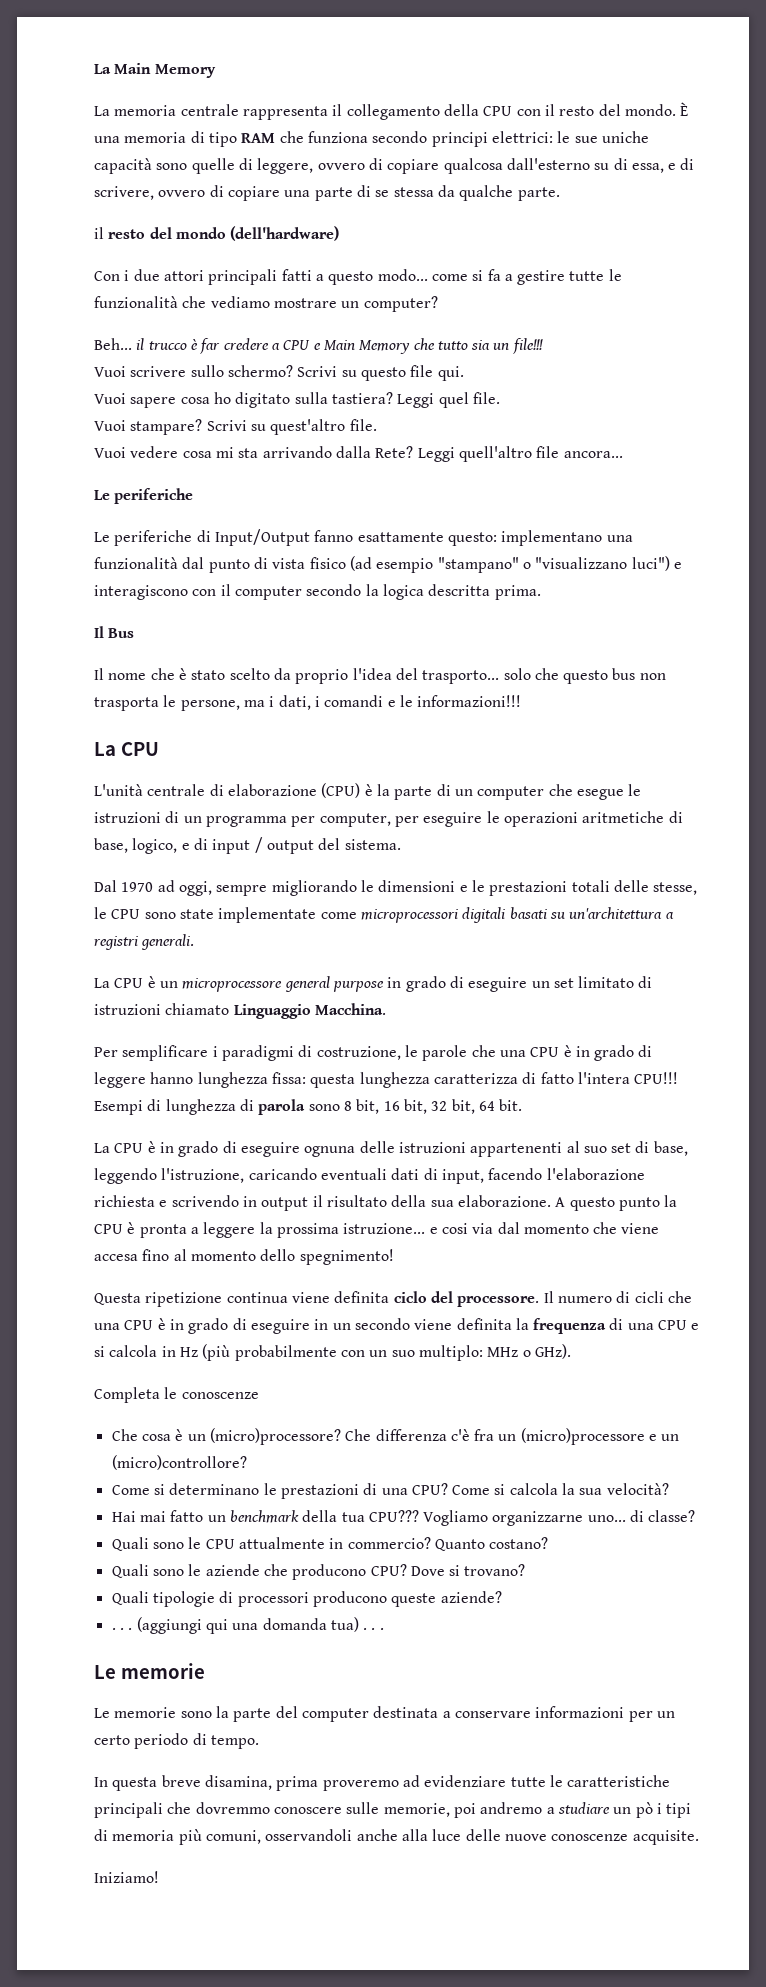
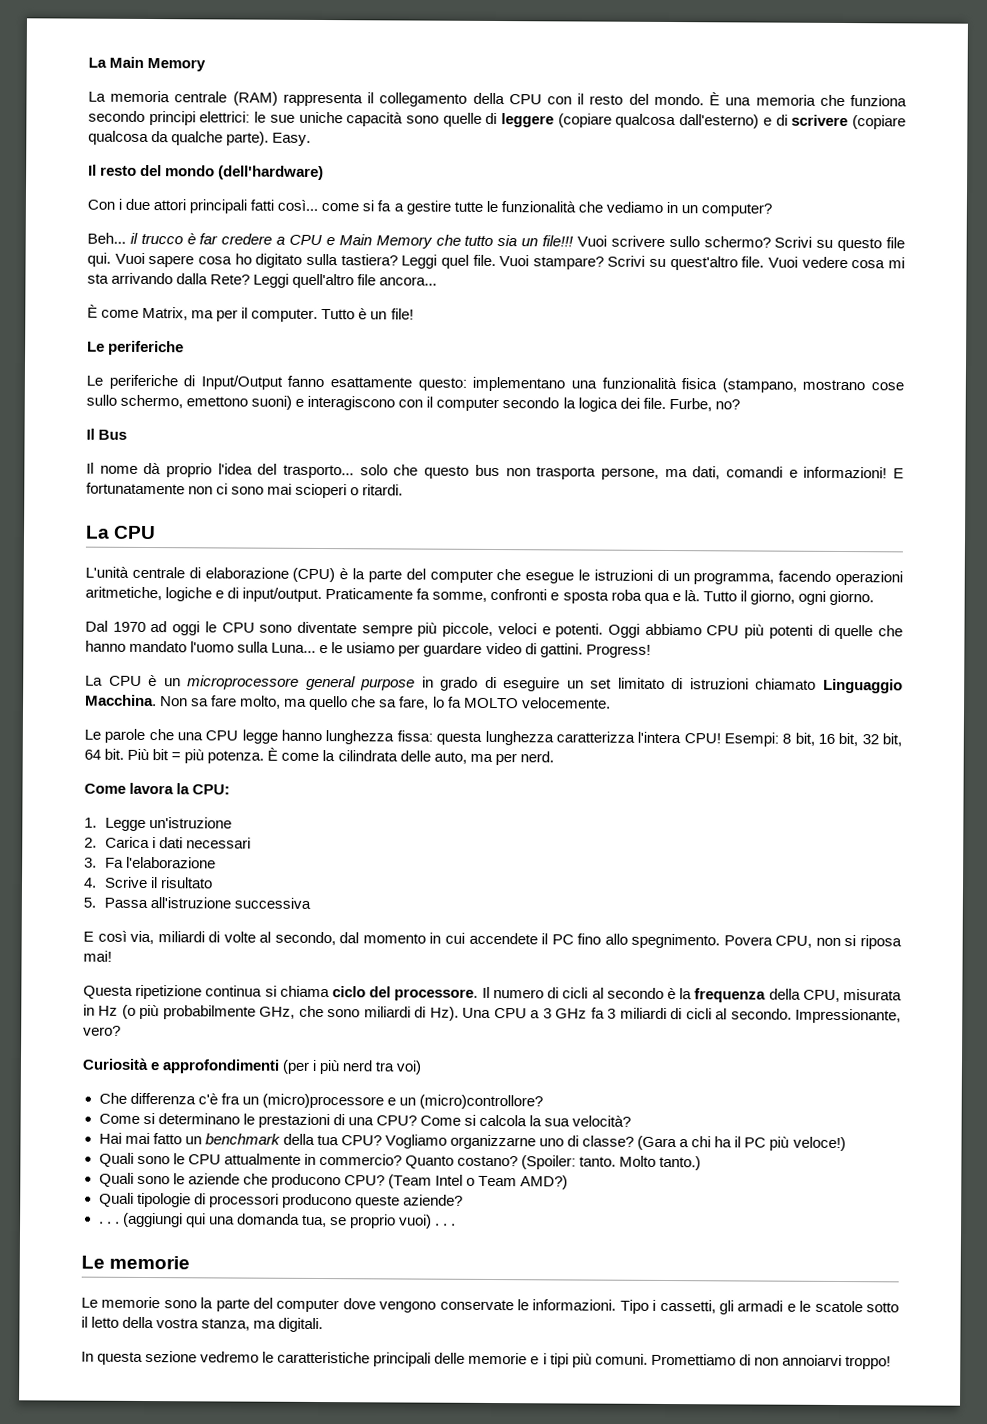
- La memoria centrale rappresenta il collegamento della CPU con il resto del mondo.
+ La memoria centrale (RAM) rappresenta il collegamento della CPU con il resto del mondo.
- È una memoria di tipo RAM che funziona secondo principi elettrici: le sue uniche capacità sono quelle di leggere, ovvero di copiare qualcosa dall'esterno su di essa, e di scrivere, ovvero di copiare una parte di se stessa da qualche parte.
- il resto del mondo (dell'hardware)
+ È una memoria che funziona secondo principi elettrici: le sue uniche capacità sono quelle di leggere (copiare qualcosa dall'esterno) e di scrivere (copiare qualcosa da qualche parte). Easy.
+ Il resto del mondo (dell'hardware)
- Con i due attori principali fatti a questo modo... come si fa a gestire tutte le funzionalità che vediamo mostrare un computer?
+ Con i due attori principali fatti così... come si fa a gestire tutte le funzionalità che vediamo in un computer?
- Beh... il trucco è far credere a CPU e Main Memory che tutto sia un file!!!
- Vuoi scrivere sullo schermo?
+ Beh... il trucco è far credere a CPU e Main Memory che tutto sia un file!!! Vuoi scrivere sullo schermo?
- Scrivi su questo file qui.
- Vuoi sapere cosa ho digitato sulla tastiera?
+ Scrivi su questo file qui. Vuoi sapere cosa ho digitato sulla tastiera?
- Leggi quel file.
- Vuoi stampare?
+ Leggi quel file. Vuoi stampare?
- Scrivi su quest'altro file.
- Vuoi vedere cosa mi sta arrivando dalla Rete?
+ Scrivi su quest'altro file. Vuoi vedere cosa mi sta arrivando dalla Rete?
+ È come Matrix, ma per il computer. Tutto è un file!
- Le periferiche di Input/Output fanno esattamente questo: implementano una funzionalità dal punto di vista fisico (ad esempio "stampano" o "visualizzano luci") e interagiscono con il computer secondo la logica descritta prima.
+ Le periferiche di Input/Output fanno esattamente questo: implementano una funzionalità fisica (stampano, mostrano cose sullo schermo, emettono suoni) e interagiscono con il computer secondo la logica dei file. Furbe, no?
- Il nome che è stato scelto da proprio l'idea del trasporto... solo che questo bus non trasporta le persone, ma i dati, i comandi e le informazioni!!!
+ Il nome dà proprio l'idea del trasporto... solo che questo bus non trasporta persone, ma dati, comandi e informazioni! E fortunatamente non ci sono mai scioperi o ritardi.
- L'unità centrale di elaborazione (CPU) è la parte di un computer che esegue le istruzioni di un programma per computer, per eseguire le operazioni aritmetiche di base, logico, e di input / output del sistema.
- Dal 1970 ad oggi, sempre migliorando le dimensioni e le prestazioni totali delle stesse, le CPU sono state implementate come microprocessori digitali basati su un'architettura a registri generali.
+ L'unità centrale di elaborazione (CPU) è la parte del computer che esegue le istruzioni di un programma, facendo operazioni aritmetiche, logiche e di input/output. Praticamente fa somme, confronti e sposta roba qua e là. Tutto il giorno, ogni giorno.
+ Dal 1970 ad oggi le CPU sono diventate sempre più piccole, veloci e potenti. Oggi abbiamo CPU più potenti di quelle che hanno mandato l'uomo sulla Luna... e le usiamo per guardare video di gattini. Progress!
- La CPU è un microprocessore general purpose in grado di eseguire un set limitato di istruzioni chiamato Linguaggio Macchina.
- Per semplificare i paradigmi di costruzione, le parole che una CPU è in grado di leggere hanno lunghezza fissa: questa lunghezza caratterizza di fatto l'intera CPU!!! Esempi di lunghezza di parola sono 8 bit, 16 bit, 32 bit, 64 bit.
- La CPU è in grado di eseguire ognuna delle istruzioni appartenenti al suo set di base, leggendo l'istruzione, caricando eventuali dati di input, facendo l'elaborazione richiesta e scrivendo in output il risultato della sua elaborazione. A questo punto la CPU è pronta a leggere la prossima istruzione... e cosi via dal momento che viene accesa fino al momento dello spegnimento!
+ La CPU è un microprocessore general purpose in grado di eseguire un set limitato di istruzioni chiamato Linguaggio Macchina. Non sa fare molto, ma quello che sa fare, lo fa MOLTO velocemente.
+ Le parole che una CPU legge hanno lunghezza fissa: questa lunghezza caratterizza l'intera CPU! Esempi: 8 bit, 16 bit, 32 bit, 64 bit. Più bit = più potenza. È come la cilindrata delle auto, ma per nerd.
+ Come lavora la CPU:
+ 1. Legge un'istruzione
+ 2. Carica i dati necessari
+ 3. Fa l'elaborazione
+ 4. Scrive il risultato
+ 5. Passa all'istruzione successiva
+ E così via, miliardi di volte al secondo, dal momento in cui accendete il PC fino allo spegnimento. Povera CPU, non si riposa mai!
- Questa ripetizione continua viene definita ciclo del processore.
+ Questa ripetizione continua si chiama ciclo del processore.
- Il numero di cicli che una CPU è in grado di eseguire in un secondo viene definita la frequenza di una CPU e si calcola in Hz (più probabilmente con un suo multiplo: MHz o GHz).
- Completa le conoscenze
- Che cosa è un (micro)processore? Che differenza c'è fra un (micro)processore e un (micro)controllore?
+ Il numero di cicli al secondo è la frequenza della CPU, misurata in Hz (o più probabilmente GHz, che sono miliardi di Hz). Una CPU a 3 GHz fa 3 miliardi di cicli al secondo. Impressionante, vero?
+ Curiosità e approfondimenti (per i più nerd tra voi)
+ Che differenza c'è fra un (micro)processore e un (micro)controllore?
- Hai mai fatto un benchmark della tua CPU???
+ Hai mai fatto un benchmark della tua CPU?
- Vogliamo organizzarne uno... di classe?
+ Vogliamo organizzarne uno di classe? (Gara a chi ha il PC più veloce!)
+ (Spoiler: tanto. Molto tanto.)
- Dove si trovano?
+ (Team Intel o Team AMD?)
- (aggiungi qui una domanda tua) . . .
+ (aggiungi qui una domanda tua, se proprio vuoi) . . .
- Le memorie sono la parte del computer destinata a conservare informazioni per un certo periodo di tempo.
- In questa breve disamina, prima proveremo ad evidenziare tutte le caratteristiche principali che dovremmo conoscere sulle memorie, poi andremo a studiare un pò i tipi di memoria più comuni, osservandoli anche alla luce delle nuove conoscenze acquisite.
- Iniziamo!
+ Le memorie sono la parte del computer dove vengono conservate le informazioni. Tipo i cassetti, gli armadi e le scatole sotto il letto della vostra stanza, ma digitali.
+ In questa sezione vedremo le caratteristiche principali delle memorie e i tipi più comuni. Promettiamo di non annoiarvi troppo!

